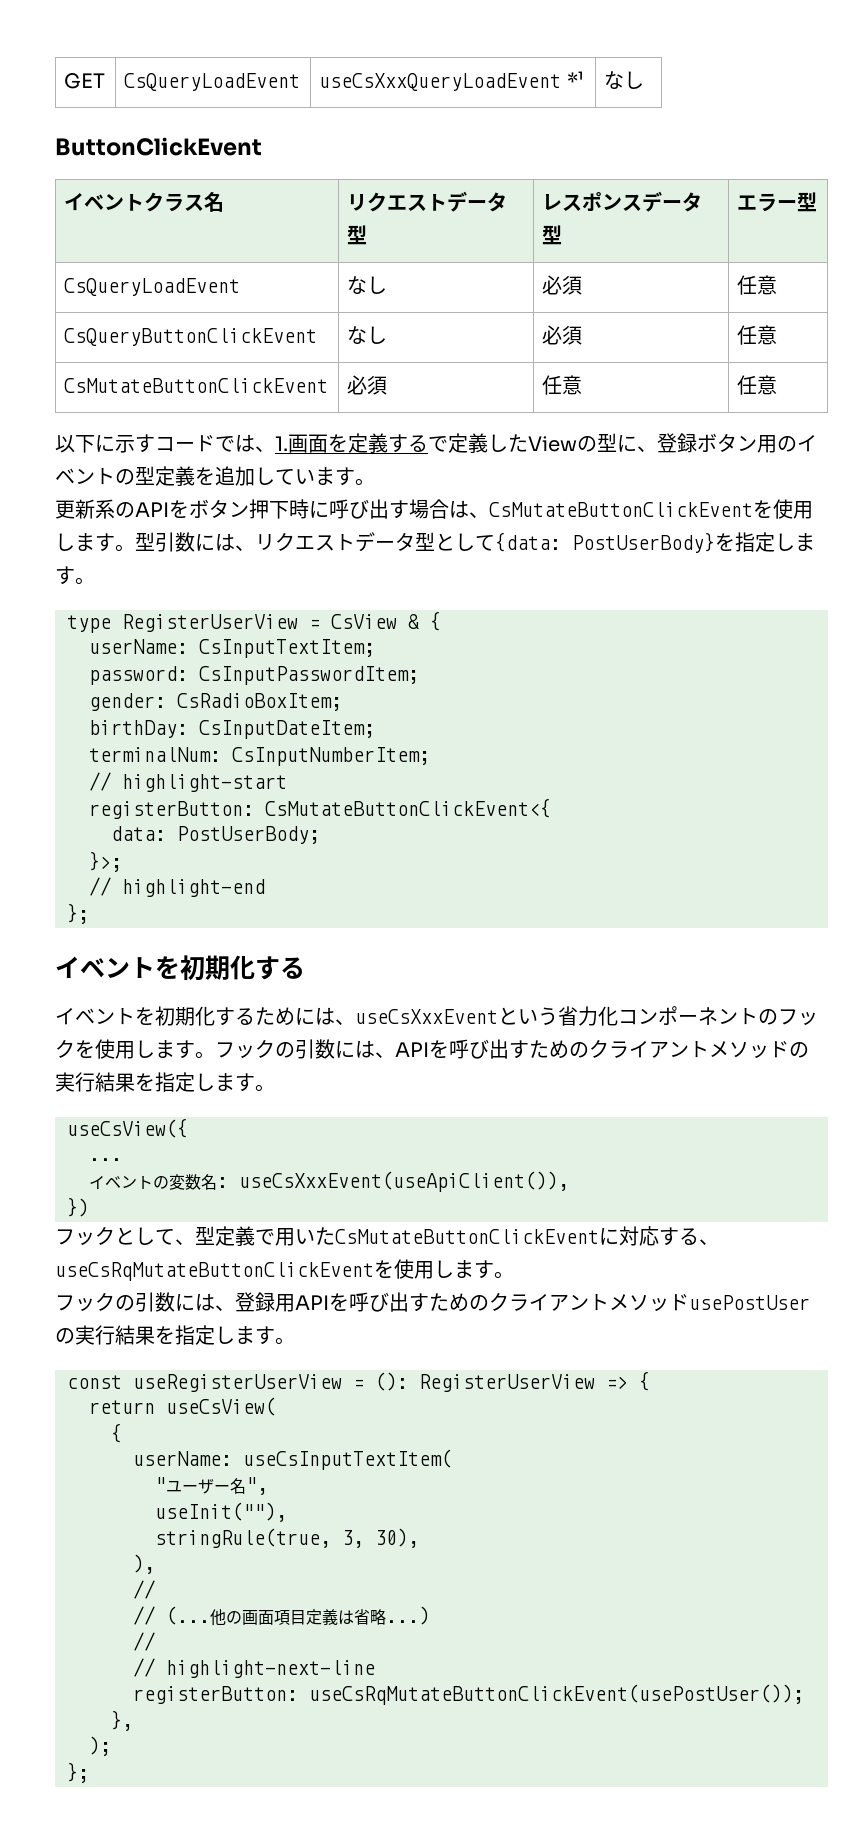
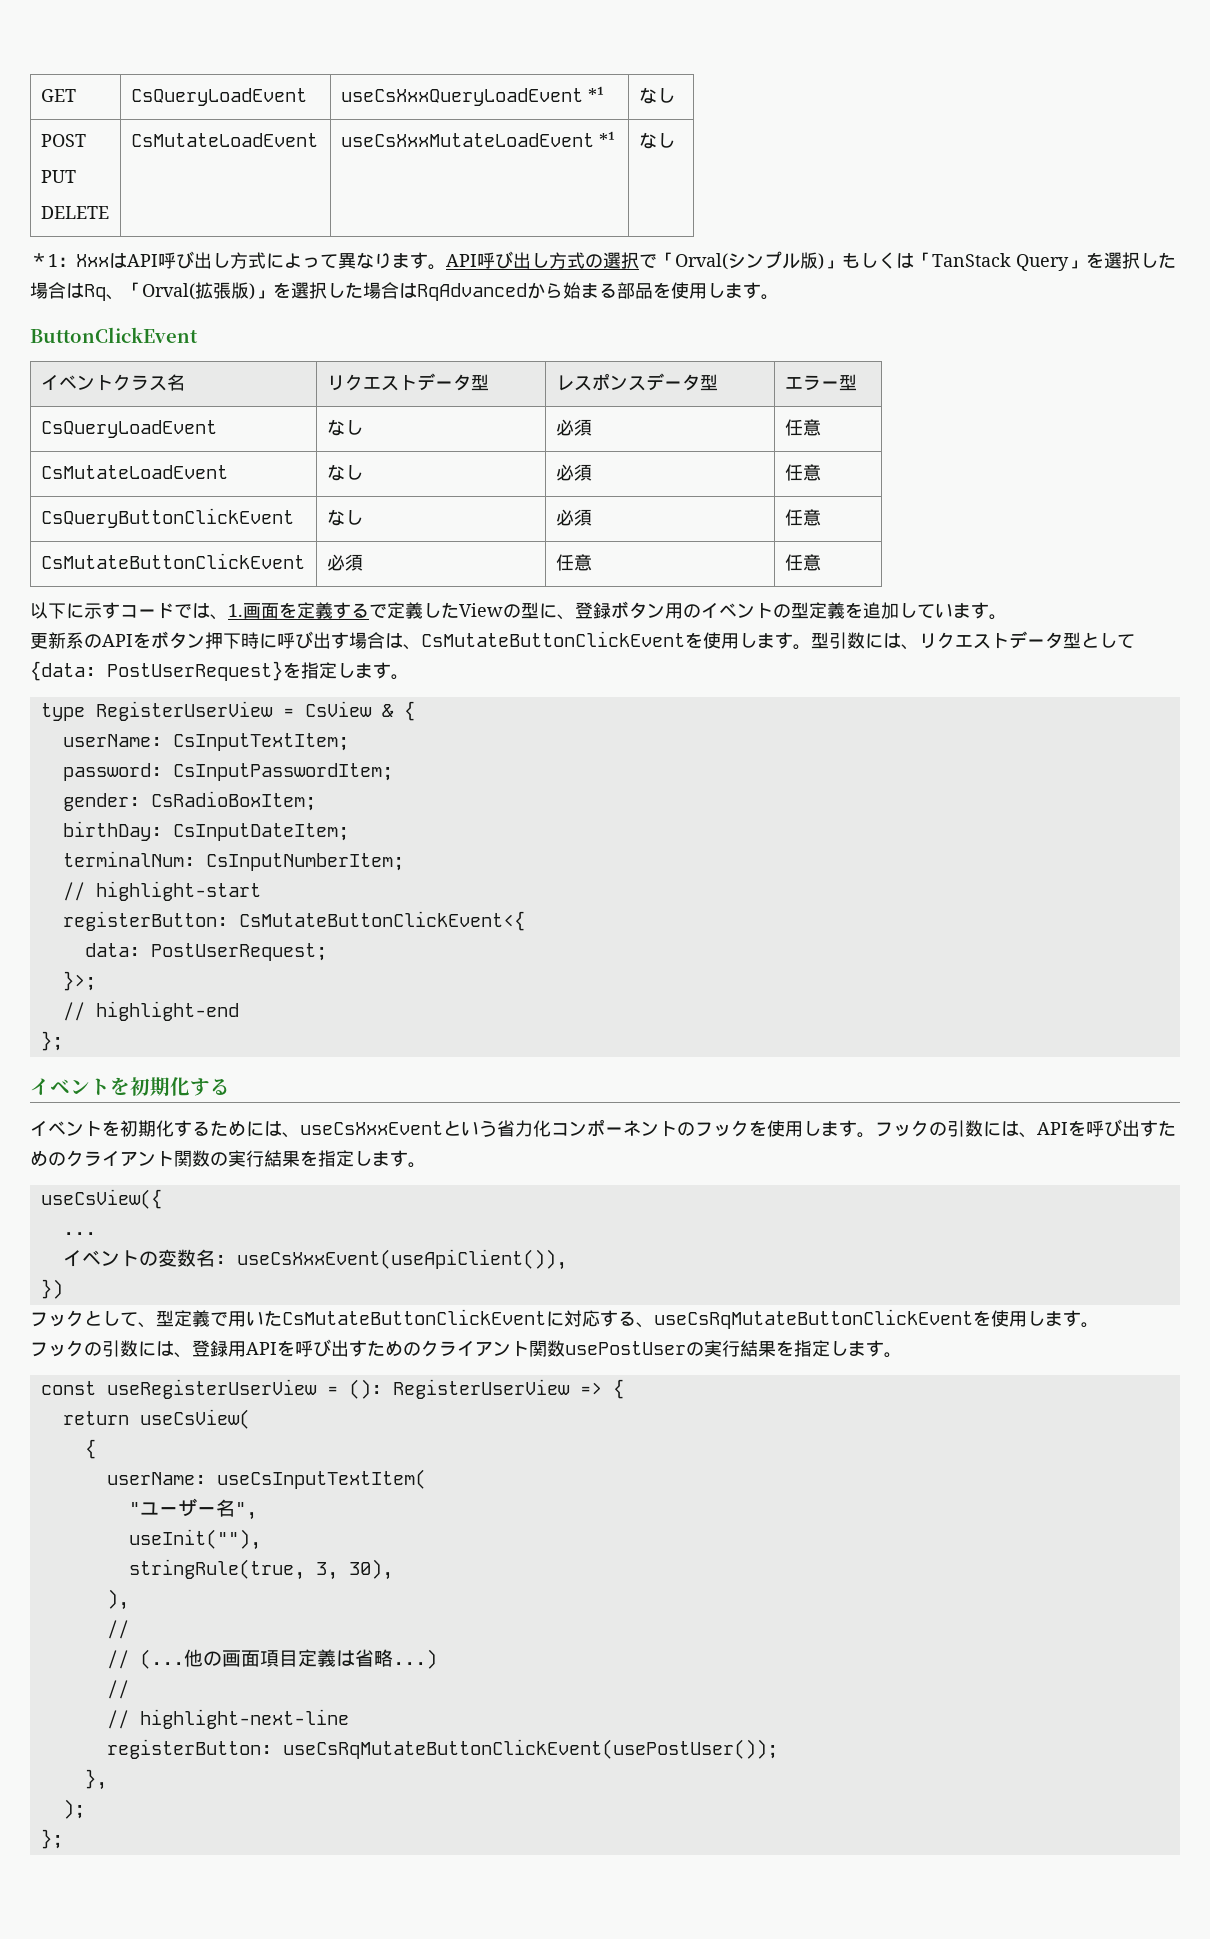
+ POST
+ PUT
+ DELETE | CsMutateLoadEvent | useCsXxxMutateLoadEvent *¹ | なし
+ ＊1：XxxはAPI呼び出し方式によって異なります。API呼び出し方式の選択で「Orval(シンプル版)」もしくは「TanStack Query」を選択した場合はRq、「Orval(拡張版)」を選択した場合はRqAdvancedから始まる部品を使用します。
+ CsMutateLoadEvent | なし | 必須 | 任意
- 型引数には、リクエストデータ型として{data: PostUserBody}を指定します。
+ 型引数には、リクエストデータ型として{data: PostUserRequest}を指定します。
- data: PostUserBody;
+ data: PostUserRequest;
- フックの引数には、APIを呼び出すためのクライアントメソッドの実行結果を指定します。
+ フックの引数には、APIを呼び出すためのクライアント関数の実行結果を指定します。
- フックの引数には、登録用APIを呼び出すためのクライアントメソッドusePostUserの実行結果を指定します。
+ フックの引数には、登録用APIを呼び出すためのクライアント関数usePostUserの実行結果を指定します。

